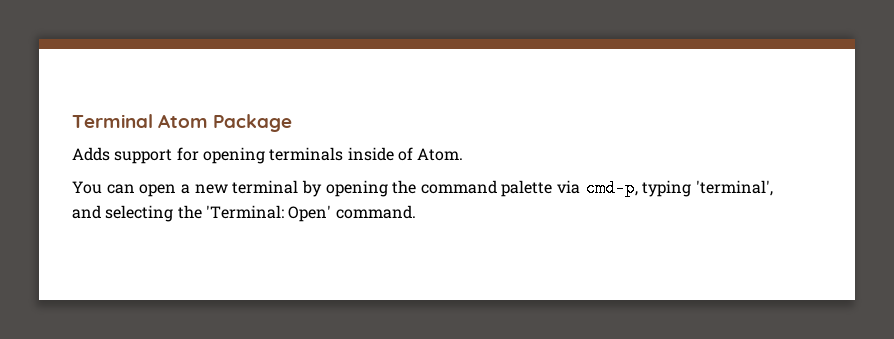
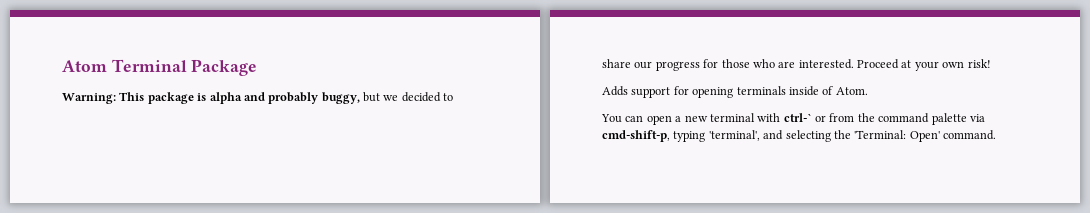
- Terminal Atom Package
+ Atom Terminal Package
+ Warning: This package is alpha and probably buggy, but we decided to share our progress for those who are interested. Proceed at your own risk!
- You can open a new terminal by opening the command palette via cmd-p, typing 'terminal', and selecting the 'Terminal: Open' command.
+ You can open a new terminal with ctrl-` or from the command palette via cmd-shift-p, typing 'terminal', and selecting the 'Terminal: Open' command.

